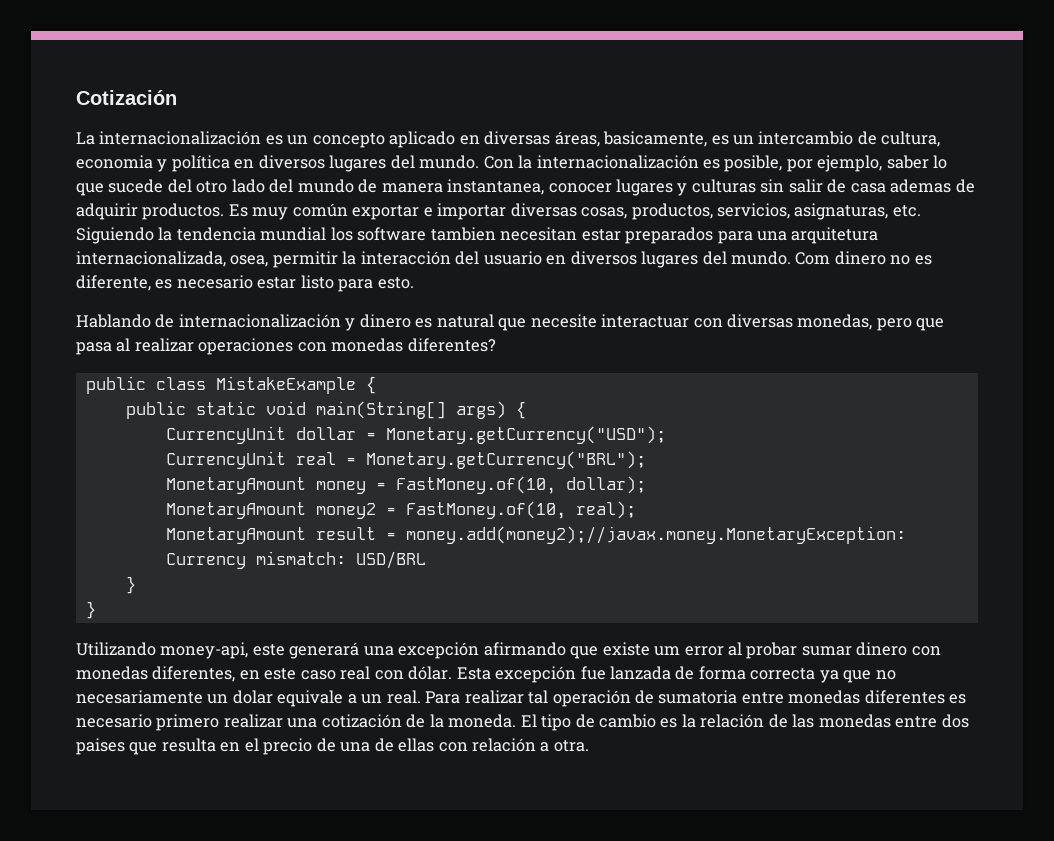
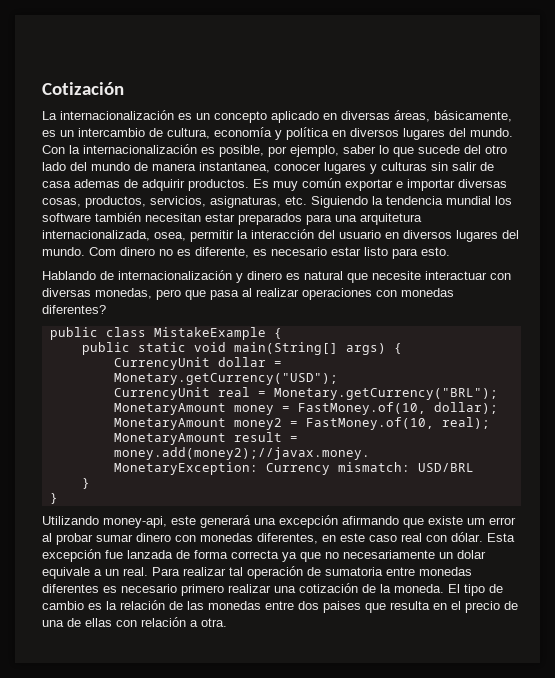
- La internacionalización es un concepto aplicado en diversas áreas, basicamente, es un intercambio de cultura, economia y política en diversos lugares del mundo.
+ La internacionalización es un concepto aplicado en diversas áreas, básicamente, es un intercambio de cultura, economía y política en diversos lugares del mundo.
- Es muy común exportar e importar diversas cosas, productos, servicios, asignaturas, etc. Siguiendo la tendencia mundial los software tambien necesitan estar preparados para una arquitetura internacionalizada, osea, permitir la interacción del usuario en diversos lugares del mundo.
+ Es muy común exportar e importar diversas cosas, productos, servicios, asignaturas, etc. Siguiendo la tendencia mundial los software también necesitan estar preparados para una arquitetura internacionalizada, osea, permitir la interacción del usuario en diversos lugares del mundo.

